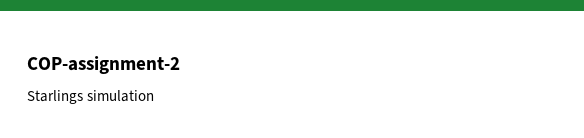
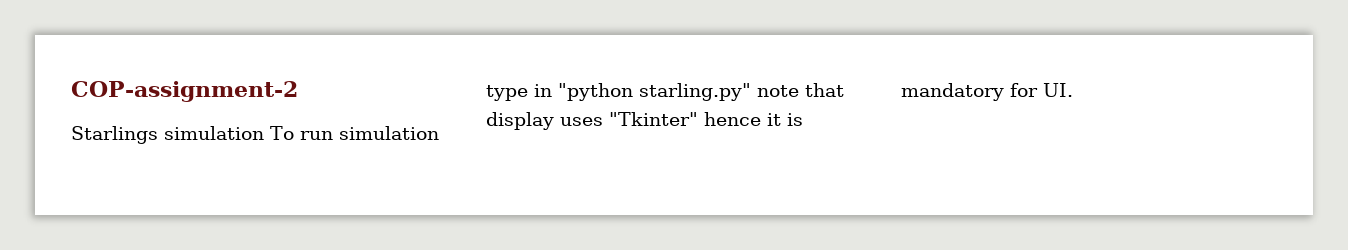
- Starlings simulation
+ Starlings simulation To run simulation type in "python starling.py" note that display uses "Tkinter" hence it is mandatory for UI.

